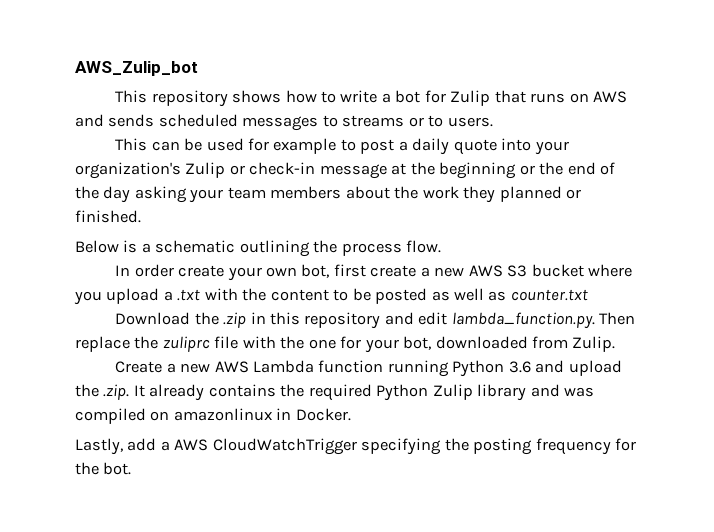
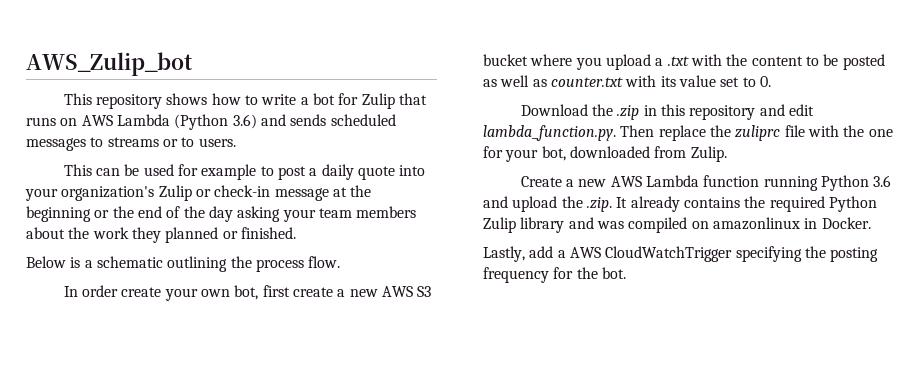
- This repository shows how to write a bot for Zulip that runs on AWS and sends scheduled messages to streams or to users.
+ This repository shows how to write a bot for Zulip that runs on AWS Lambda (Python 3.6) and sends scheduled messages to streams or to users.
- In order create your own bot, first create a new AWS S3 bucket where you upload a .txt with the content to be posted as well as counter.txt
+ In order create your own bot, first create a new AWS S3 bucket where you upload a .txt with the content to be posted as well as counter.txt with its value set to 0.

